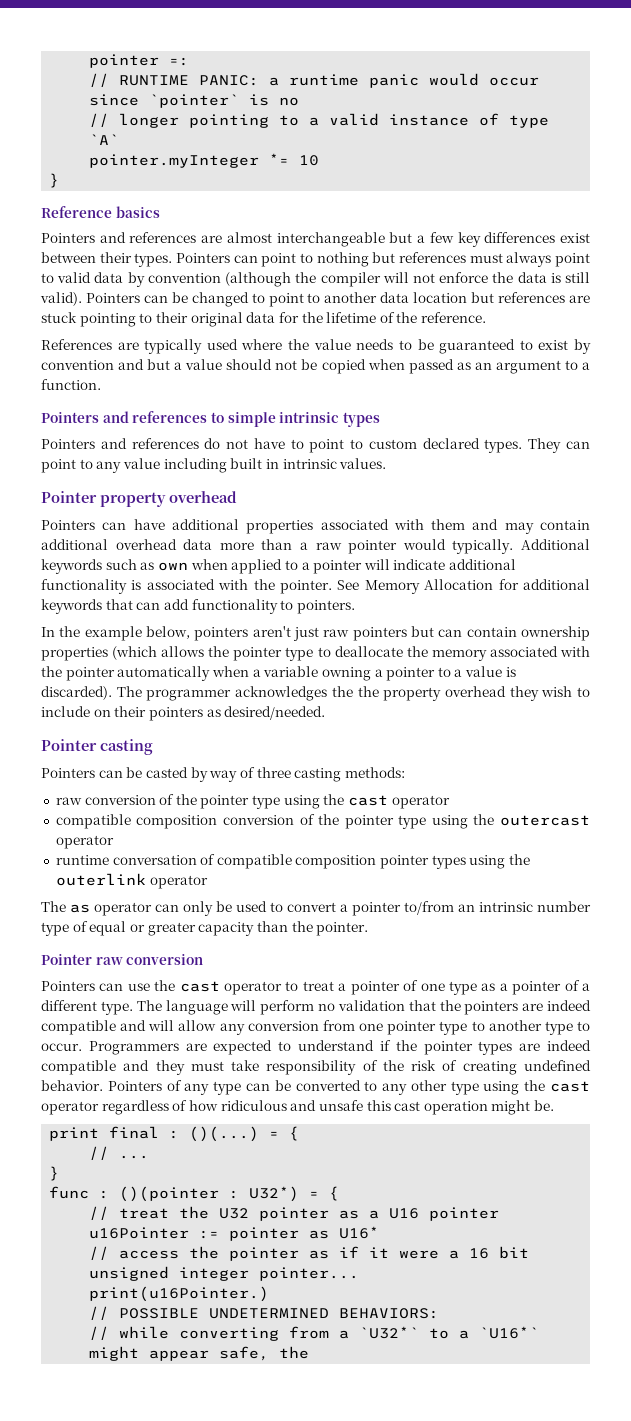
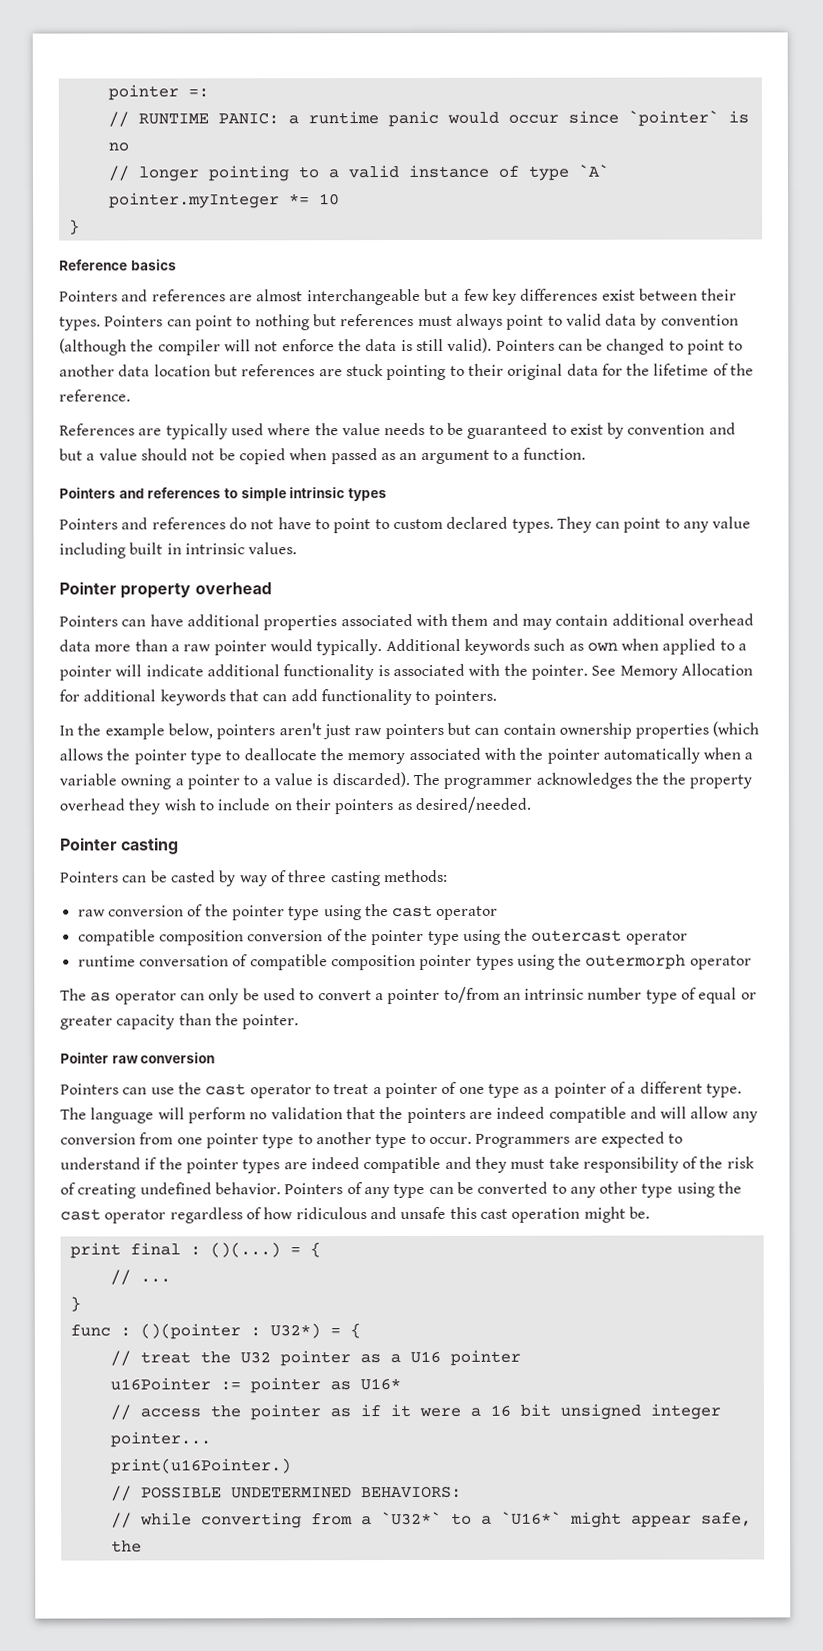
- runtime conversation of compatible composition pointer types using the outerlink operator
+ runtime conversation of compatible composition pointer types using the outermorph operator

